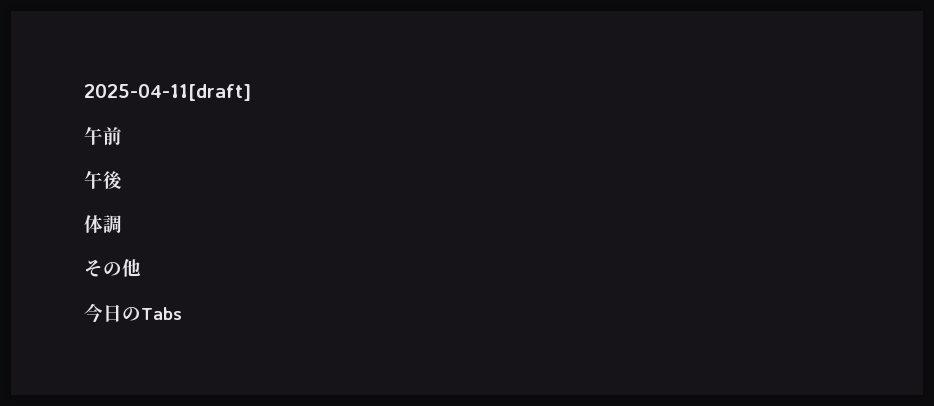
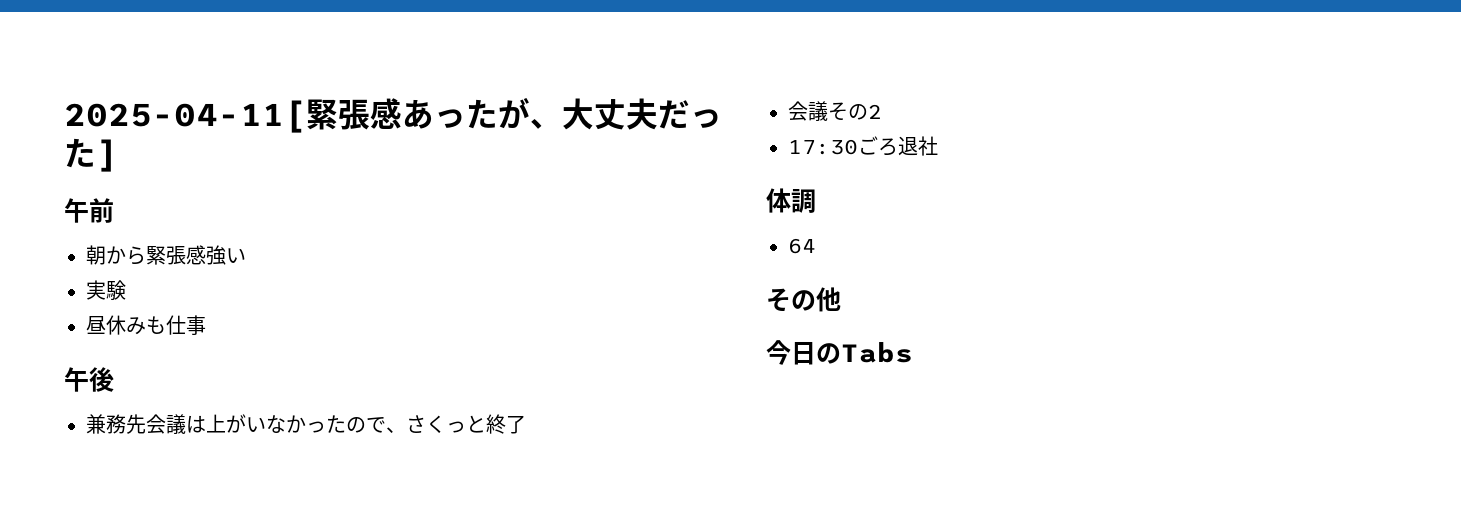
- 2025-04-11[draft]
+ 2025-04-11[緊張感あったが、大丈夫だった]
  午前
+ 朝から緊張感強い
+ 実験
+ 昼休みも仕事
  午後
+ 兼務先会議は上がいなかったので、さくっと終了
+ 会議その2
+ 17:30ごろ退社
+ 64

